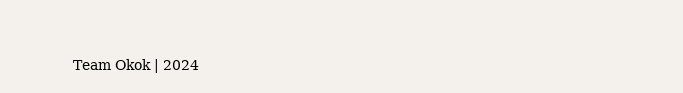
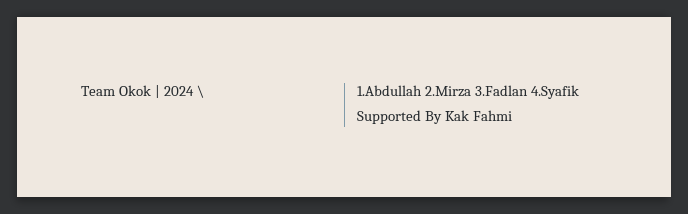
- Team Okok | 2024
+ Team Okok | 2024 \
+ 1.Abdullah 2.Mirza 3.Fadlan 4.Syafik
+ Supported By Kak Fahmi

